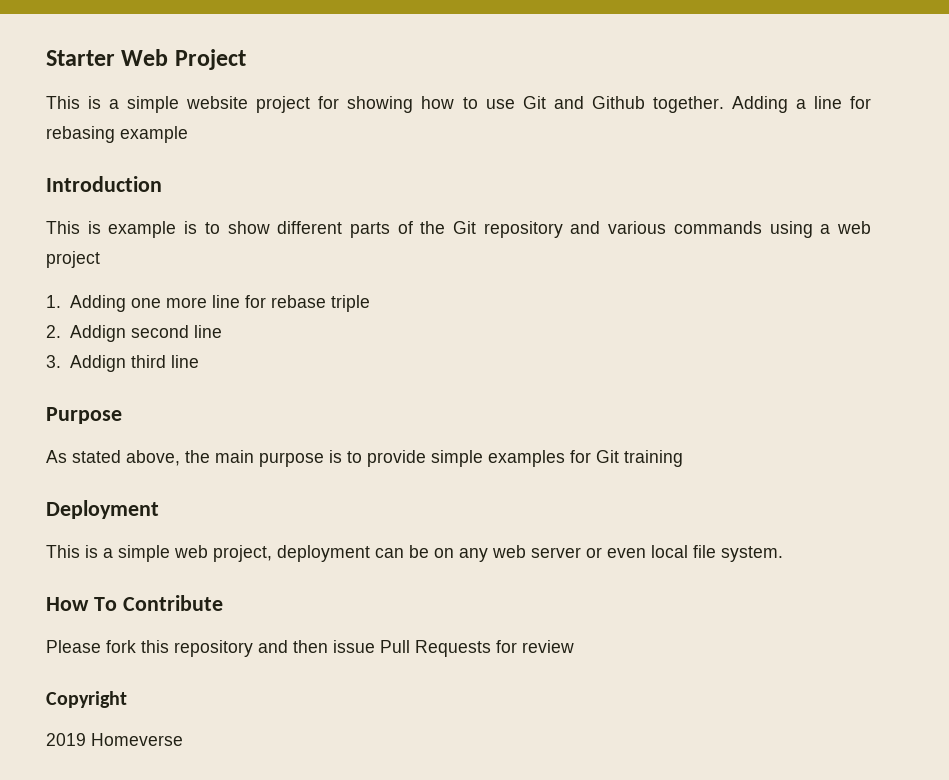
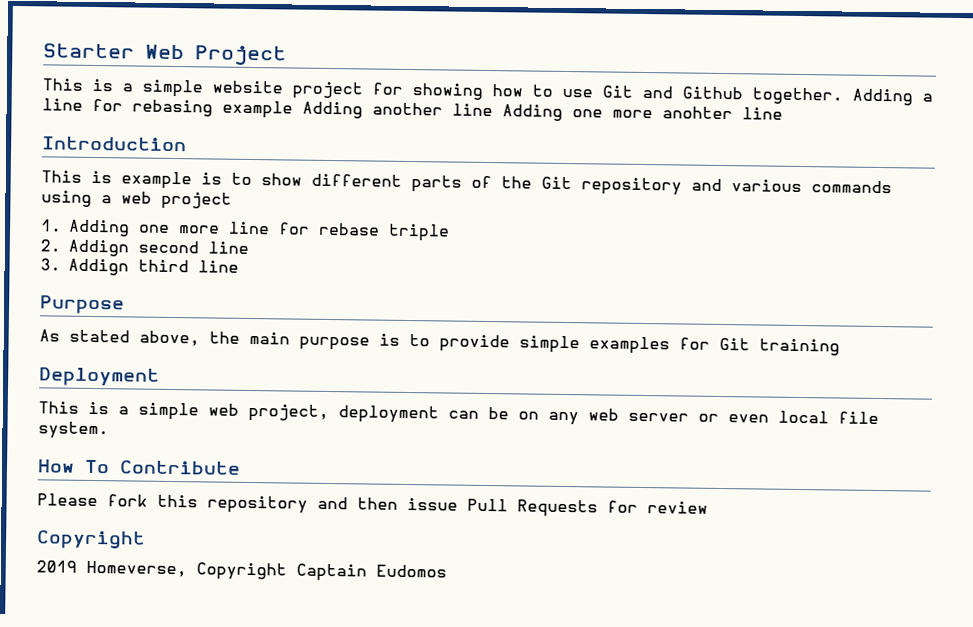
- Adding a line for rebasing example
+ Adding a line for rebasing example Adding another line Adding one more anohter line
- 2019 Homeverse
+ 2019 Homeverse, Copyright Captain Eudomos

